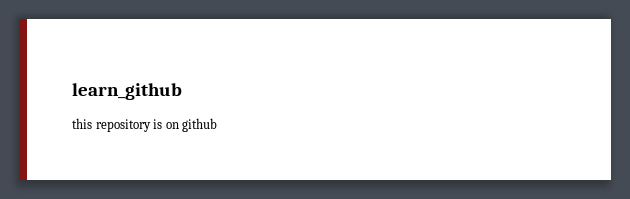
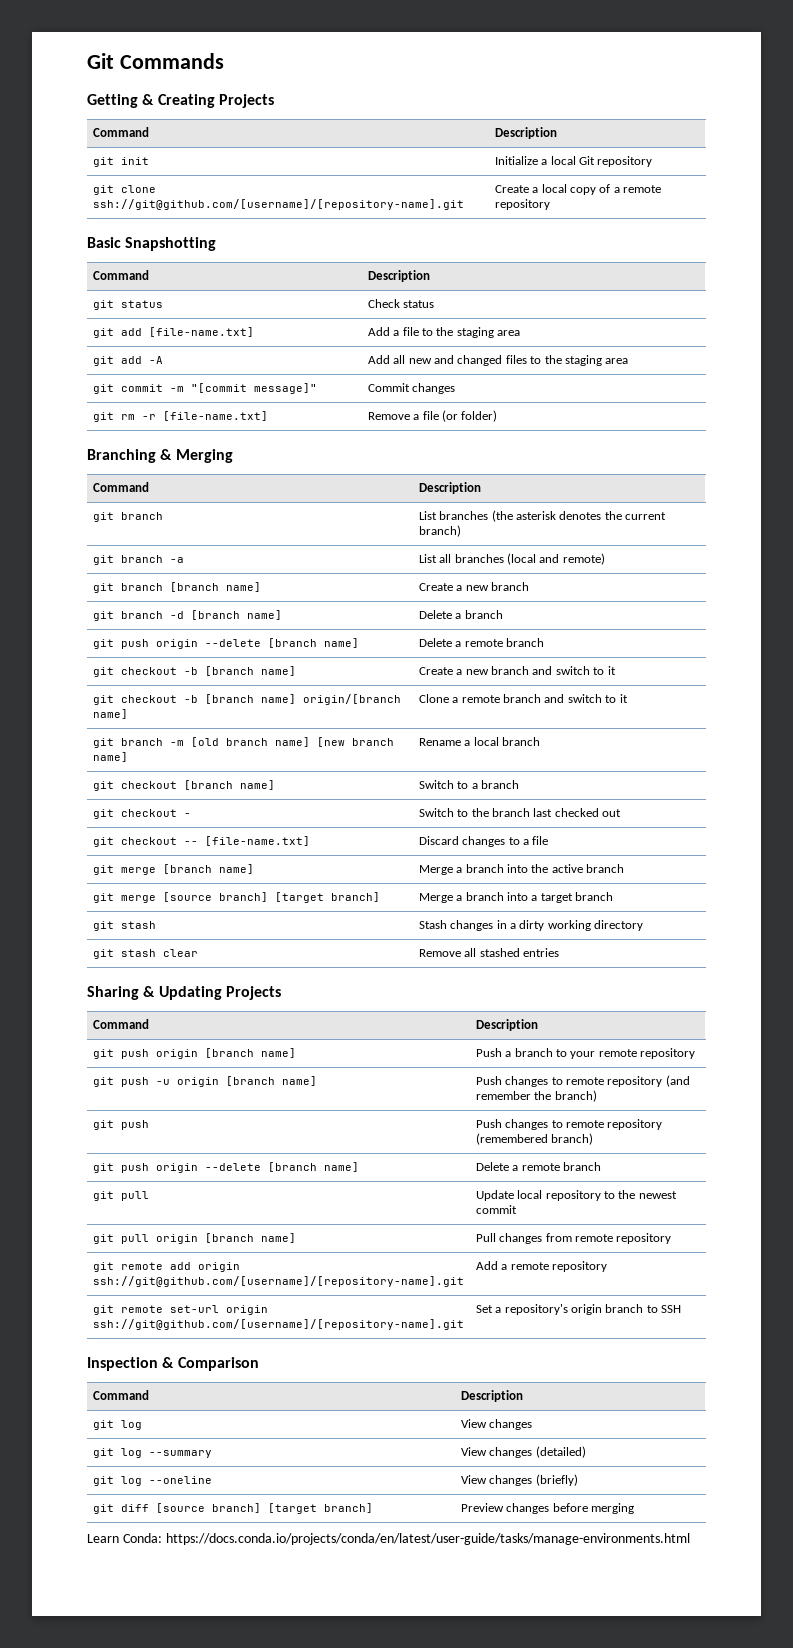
- learn_github
- this repository is on github
+ Git Commands
+ Getting & Creating Projects
+ Command | Description
+ git init | Initialize a local Git repository
+ git clone ssh://git@github.com/[username]/[repository-name].git | Create a local copy of a remote repository
+ Basic Snapshotting
+ Command | Description
+ git status | Check status
+ git add [file-name.txt] | Add a file to the staging area
+ git add -A | Add all new and changed files to the staging area
+ git commit -m "[commit message]" | Commit changes
+ git rm -r [file-name.txt] | Remove a file (or folder)
+ Branching & Merging
+ Command | Description
+ git branch | List branches (the asterisk denotes the current branch)
+ git branch -a | List all branches (local and remote)
+ git branch [branch name] | Create a new branch
+ git branch -d [branch name] | Delete a branch
+ git push origin --delete [branch name] | Delete a remote branch
+ git checkout -b [branch name] | Create a new branch and switch to it
+ git checkout -b [branch name] origin/[branch name] | Clone a remote branch and switch to it
+ git branch -m [old branch name] [new branch name] | Rename a local branch
+ git checkout [branch name] | Switch to a branch
+ git checkout - | Switch to the branch last checked out
+ git checkout -- [file-name.txt] | Discard changes to a file
+ git merge [branch name] | Merge a branch into the active branch
+ git merge [source branch] [target branch] | Merge a branch into a target branch
+ git stash | Stash changes in a dirty working directory
+ git stash clear | Remove all stashed entries
+ Sharing & Updating Projects
+ Command | Description
+ git push origin [branch name] | Push a branch to your remote repository
+ git push -u origin [branch name] | Push changes to remote repository (and remember the branch)
+ git push | Push changes to remote repository (remembered branch)
+ git push origin --delete [branch name] | Delete a remote branch
+ git pull | Update local repository to the newest commit
+ git pull origin [branch name] | Pull changes from remote repository
+ git remote add origin ssh://git@github.com/[username]/[repository-name].git | Add a remote repository
+ git remote set-url origin ssh://git@github.com/[username]/[repository-name].git | Set a repository's origin branch to SSH
+ Inspection & Comparison
+ Command | Description
+ git log | View changes
+ git log --summary | View changes (detailed)
+ git log --oneline | View changes (briefly)
+ git diff [source branch] [target branch] | Preview changes before merging
+ Learn Conda: https://docs.conda.io/projects/conda/en/latest/user-guide/tasks/manage-environments.html

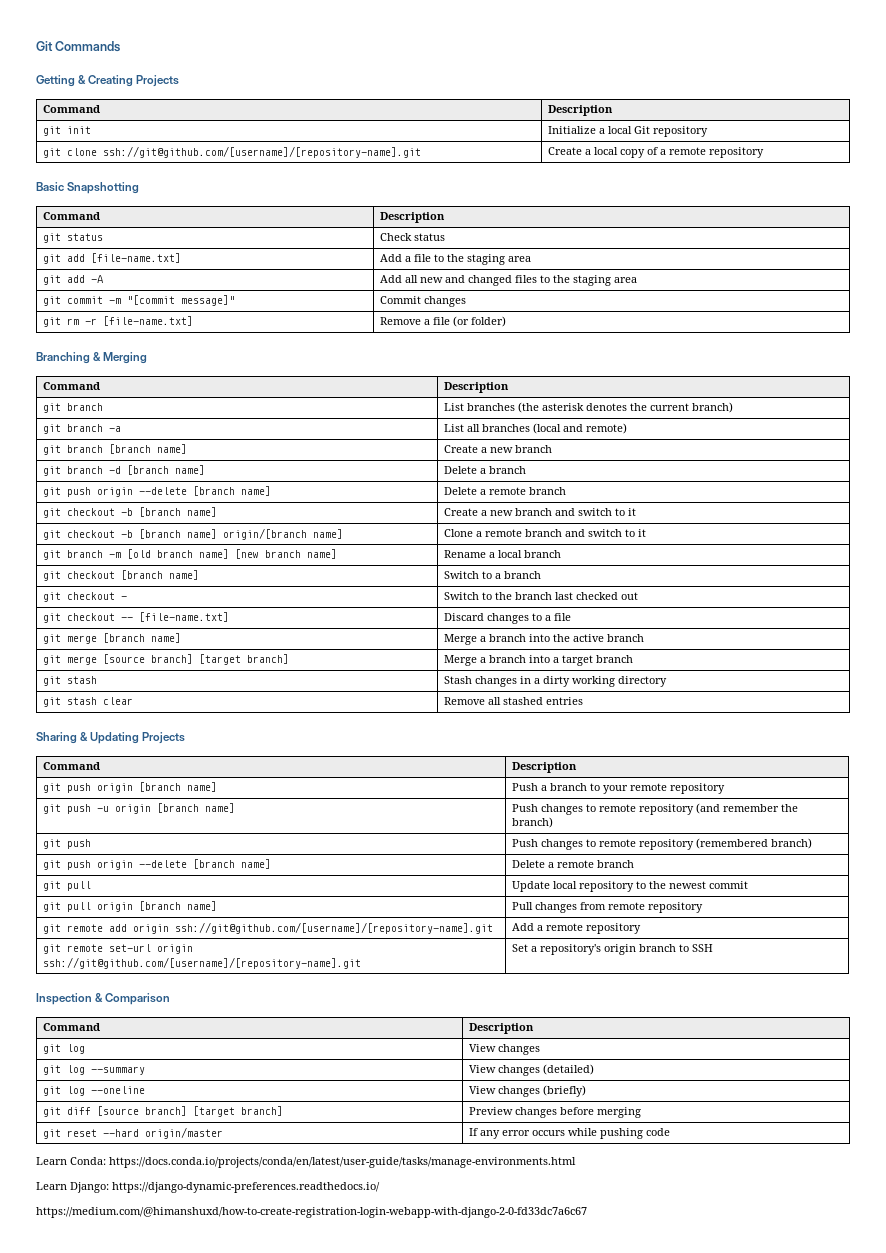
+ git reset --hard origin/master | If any error occurs while pushing code
+ Learn Django: https://django-dynamic-preferences.readthedocs.io/
+ https://medium.com/@himanshuxd/how-to-create-registration-login-webapp-with-django-2-0-fd33dc7a6c67

